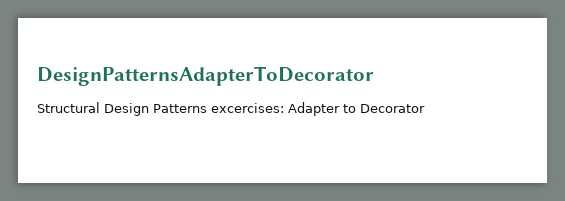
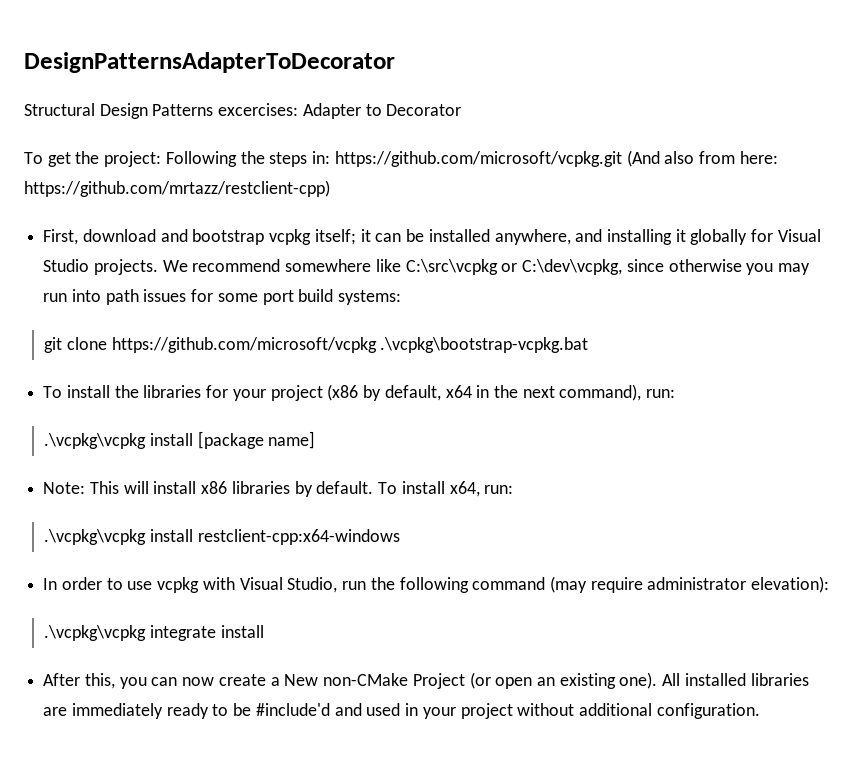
+ To get the project: Following the steps in: https://github.com/microsoft/vcpkg.git (And also from here: https://github.com/mrtazz/restclient-cpp)
+ First, download and bootstrap vcpkg itself; it can be installed anywhere, and installing it globally for Visual Studio projects. We recommend somewhere like C:\src\vcpkg or C:\dev\vcpkg, since otherwise you may run into path issues for some port build systems:
+ git clone https://github.com/microsoft/vcpkg .\vcpkg\bootstrap-vcpkg.bat
+ To install the libraries for your project (x86 by default, x64 in the next command), run:
+ .\vcpkg\vcpkg install [package name]
+ Note: This will install x86 libraries by default. To install x64, run:
+ .\vcpkg\vcpkg install restclient-cpp:x64-windows
+ In order to use vcpkg with Visual Studio, run the following command (may require administrator elevation):
+ .\vcpkg\vcpkg integrate install
+ After this, you can now create a New non-CMake Project (or open an existing one). All installed libraries are immediately ready to be #include'd and used in your project without additional configuration.

